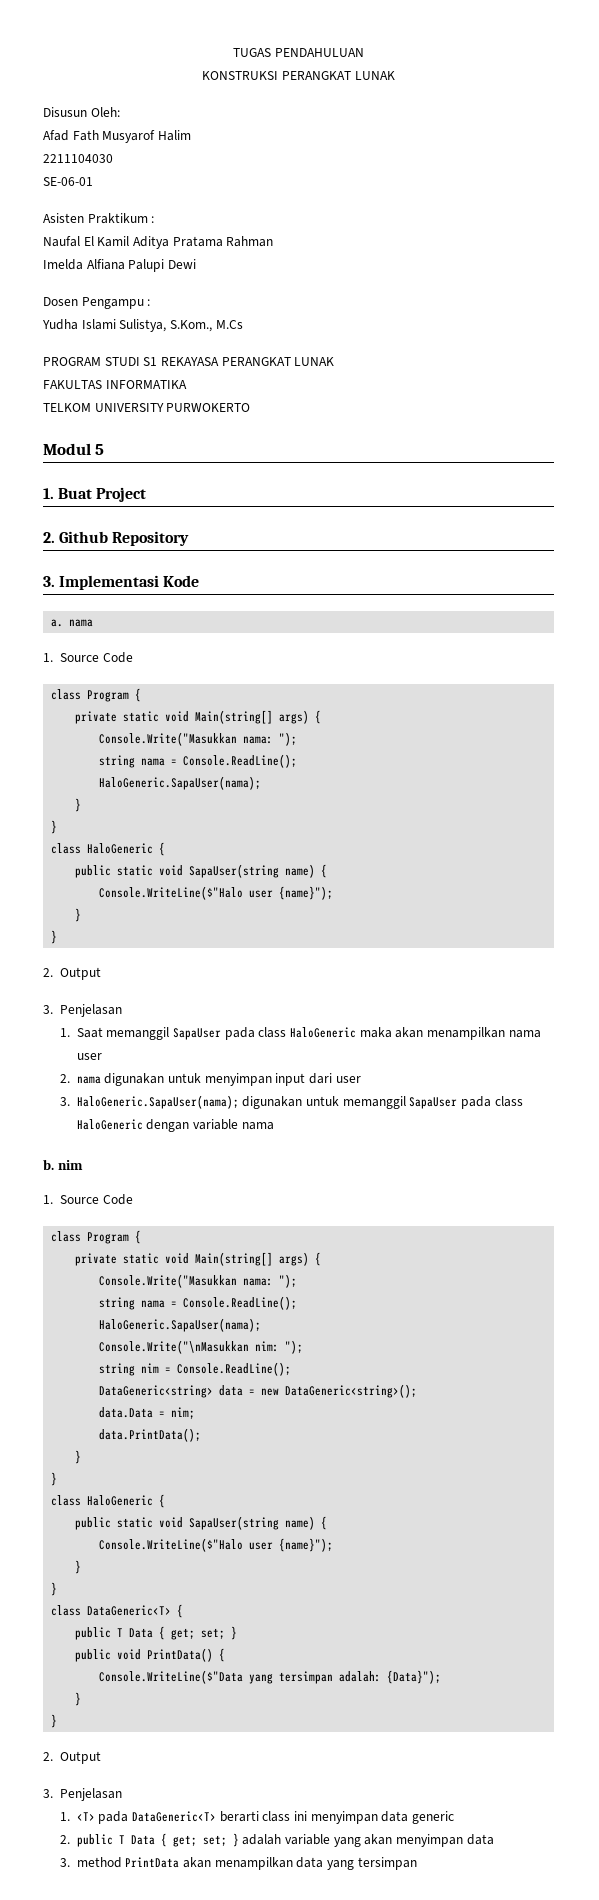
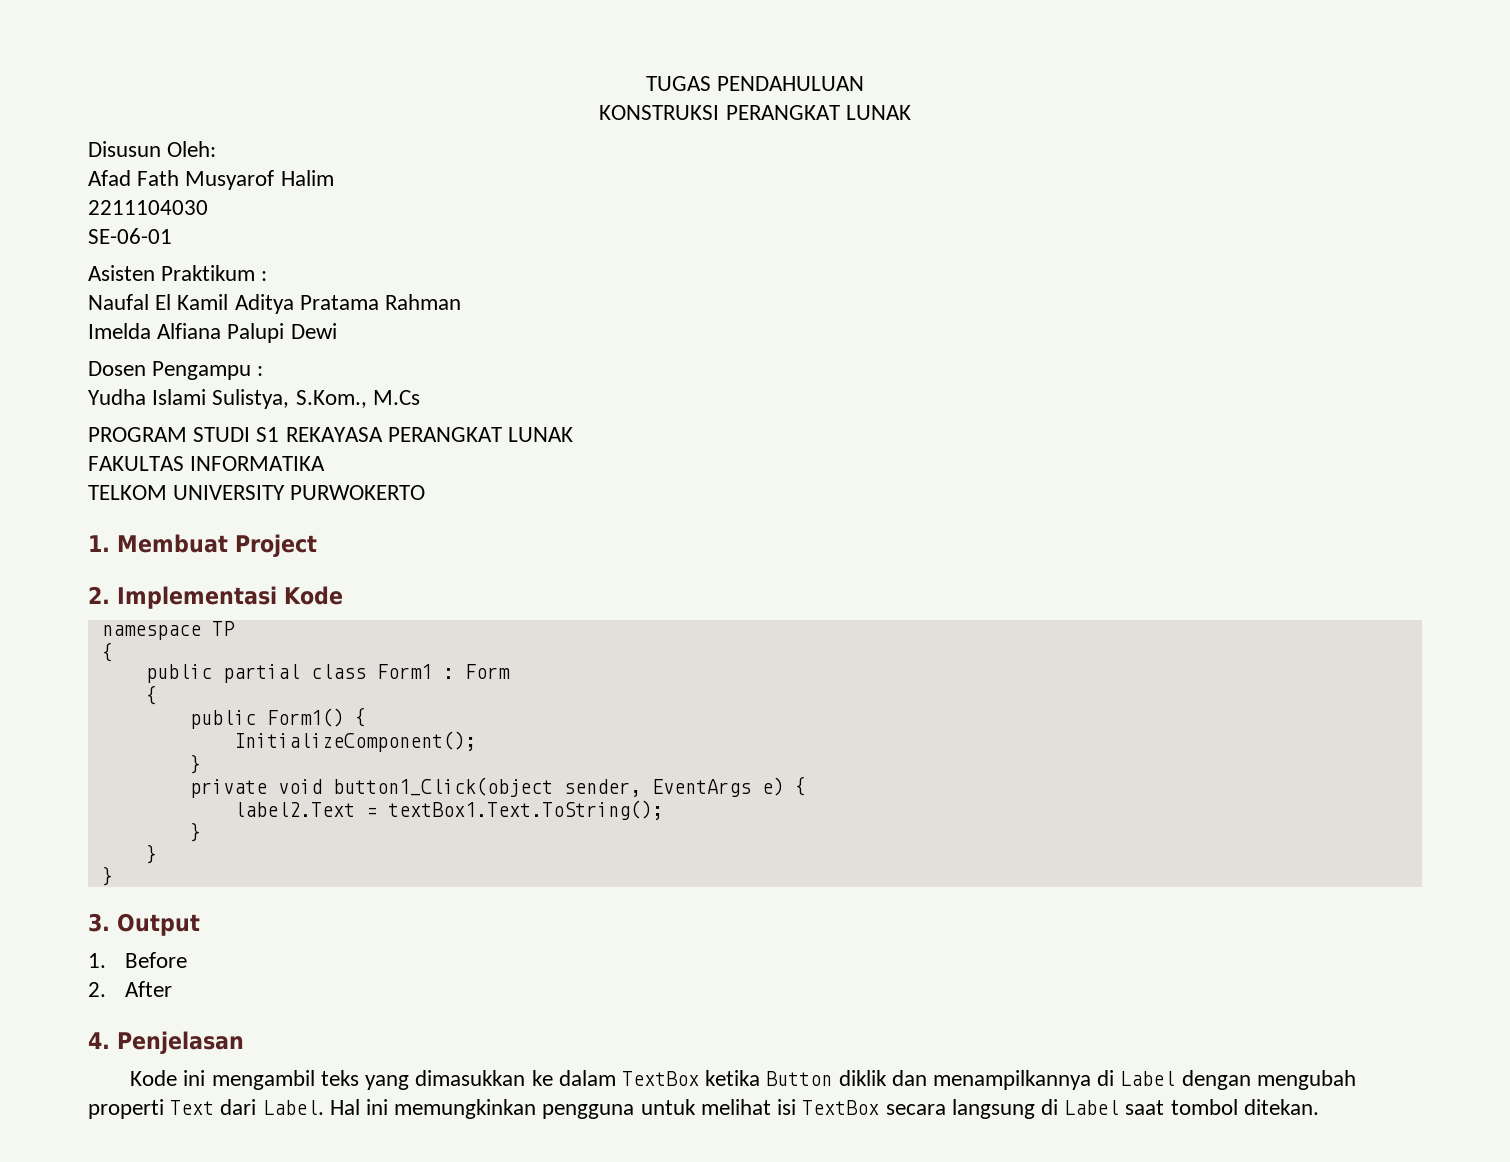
- Modul 5
- 1. Buat Project
+ 1. Membuat Project
- 2. Github Repository
- 3. Implementasi Kode
+ 2. Implementasi Kode
- a. nama
- 1. Source Code
- class Program {
- private static void Main(string[] args) {
- Console.Write("Masukkan nama: ");
- string nama = Console.ReadLine();
- HaloGeneric.SapaUser(nama);
+ namespace TP
+ {
+ public partial class Form1 : Form
+ {
+ public Form1() {
+ InitializeComponent();
+ }
+ private void button1_Click(object sender, EventArgs e) {
+ label2.Text = textBox1.Text.ToString();
  }
  }
- class HaloGeneric {
- public static void SapaUser(string name) {
- Console.WriteLine($"Halo user {name}");
  }
- }
- 2. Output
- 3. Penjelasan
- 1. Saat memanggil SapaUser pada class HaloGeneric maka akan menampilkan nama user
- 2. nama digunakan untuk menyimpan input dari user
- 3. HaloGeneric.SapaUser(nama); digunakan untuk memanggil SapaUser pada class HaloGeneric dengan variable nama
- b. nim
- 1. Source Code
- class Program {
- private static void Main(string[] args) {
- Console.Write("Masukkan nama: ");
- string nama = Console.ReadLine();
- HaloGeneric.SapaUser(nama);
- Console.Write("\nMasukkan nim: ");
- string nim = Console.ReadLine();
- DataGeneric<string> data = new DataGeneric<string>();
- data.Data = nim;
- data.PrintData();
- }
- }
- class HaloGeneric {
- public static void SapaUser(string name) {
- Console.WriteLine($"Halo user {name}");
- }
- }
- class DataGeneric<T> {
- public T Data { get; set; }
- public void PrintData() {
- Console.WriteLine($"Data yang tersimpan adalah: {Data}");
- }
- }
- 2. Output
- 3. Penjelasan
- 1. <T> pada DataGeneric<T> berarti class ini menyimpan data generic
- 2. public T Data { get; set; } adalah variable yang akan menyimpan data
- 3. method PrintData akan menampilkan data yang tersimpan
+ 3. Output
+ 1. Before
+ 2. After
+ 4. Penjelasan
+ Kode ini mengambil teks yang dimasukkan ke dalam TextBox ketika Button diklik dan menampilkannya di Label dengan mengubah properti Text dari Label. Hal ini memungkinkan pengguna untuk melihat isi TextBox secara langsung di Label saat tombol ditekan.

